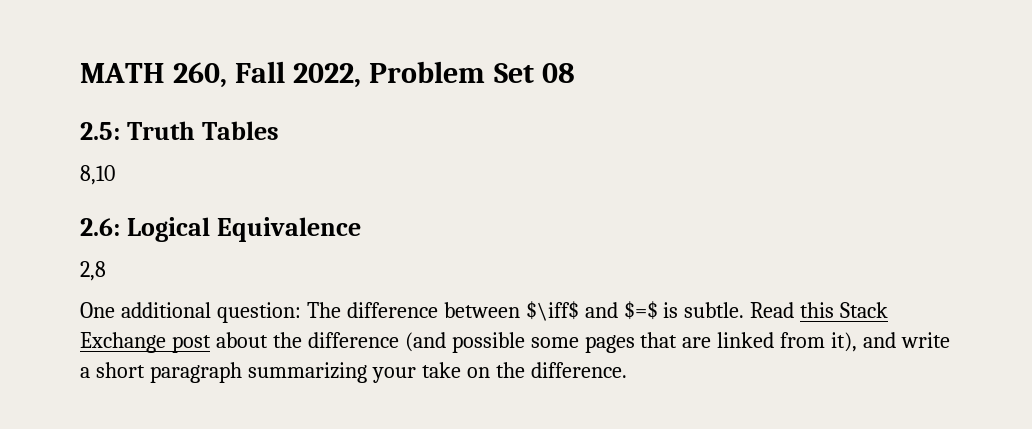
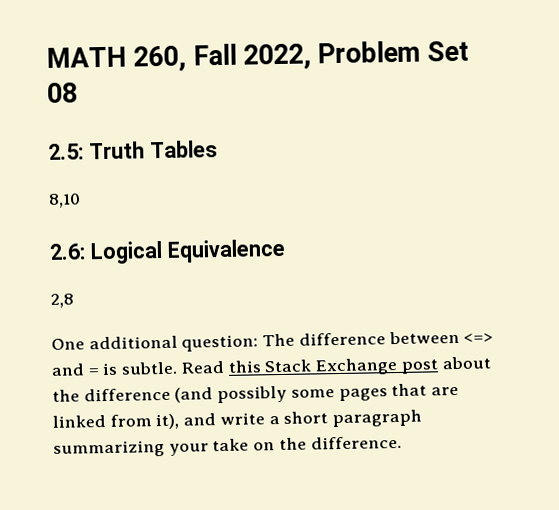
- One additional question: The difference between $\iff$ and $=$ is subtle.
+ One additional question: The difference between <=> and = is subtle.
- Read this Stack Exchange post about the difference (and possible some pages that are linked from it), and write a short paragraph summarizing your take on the difference.
+ Read this Stack Exchange post about the difference (and possibly some pages that are linked from it), and write a short paragraph summarizing your take on the difference.

